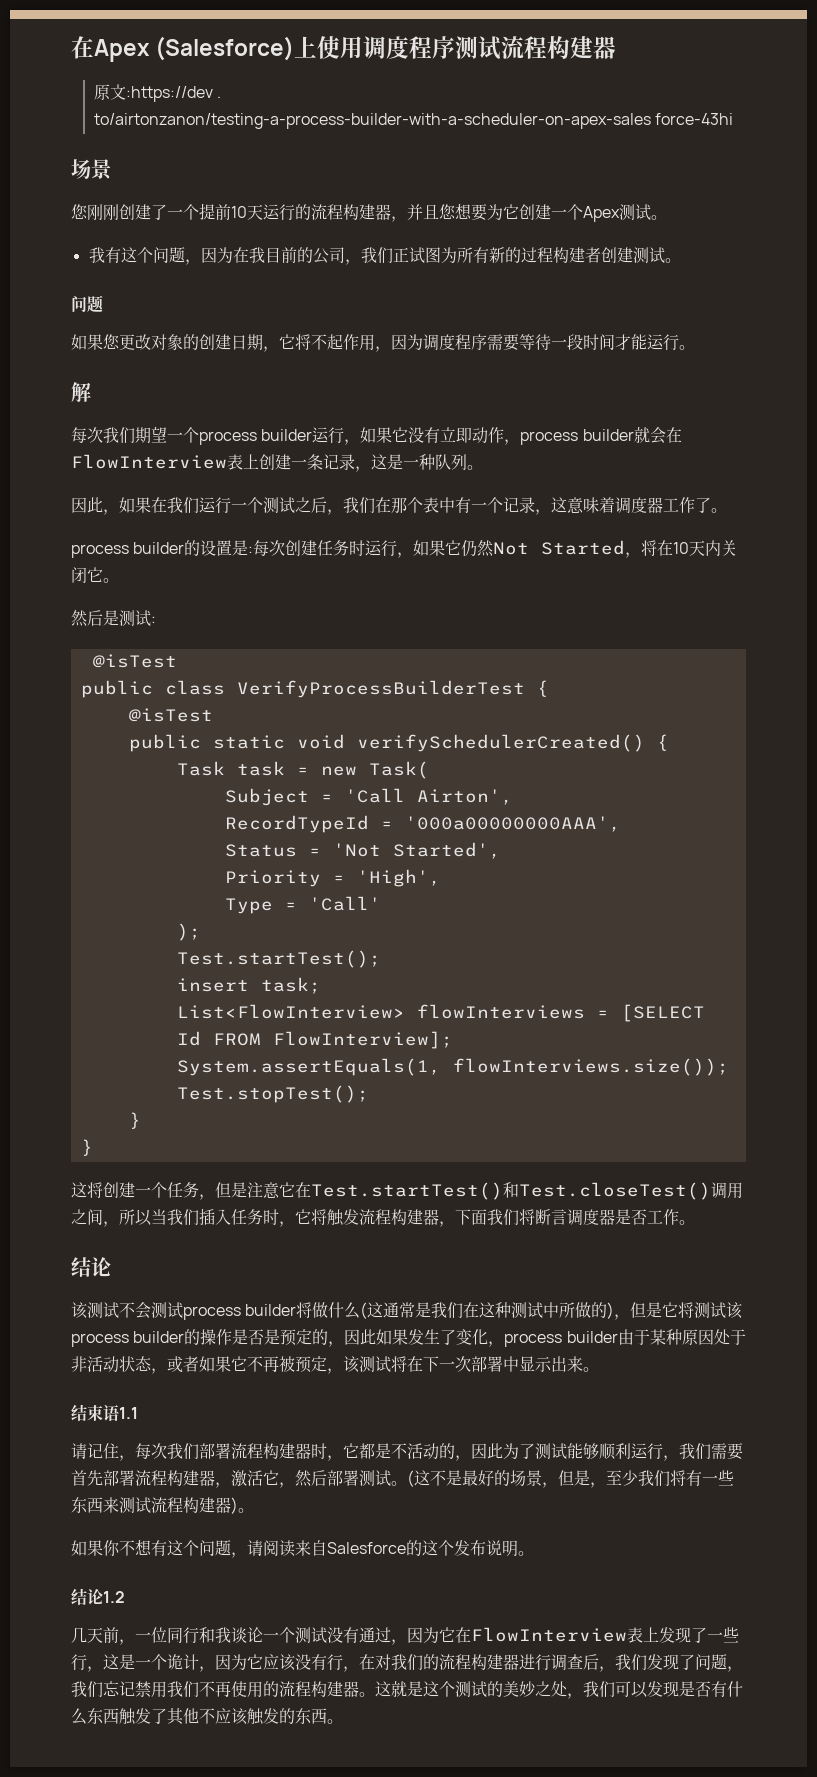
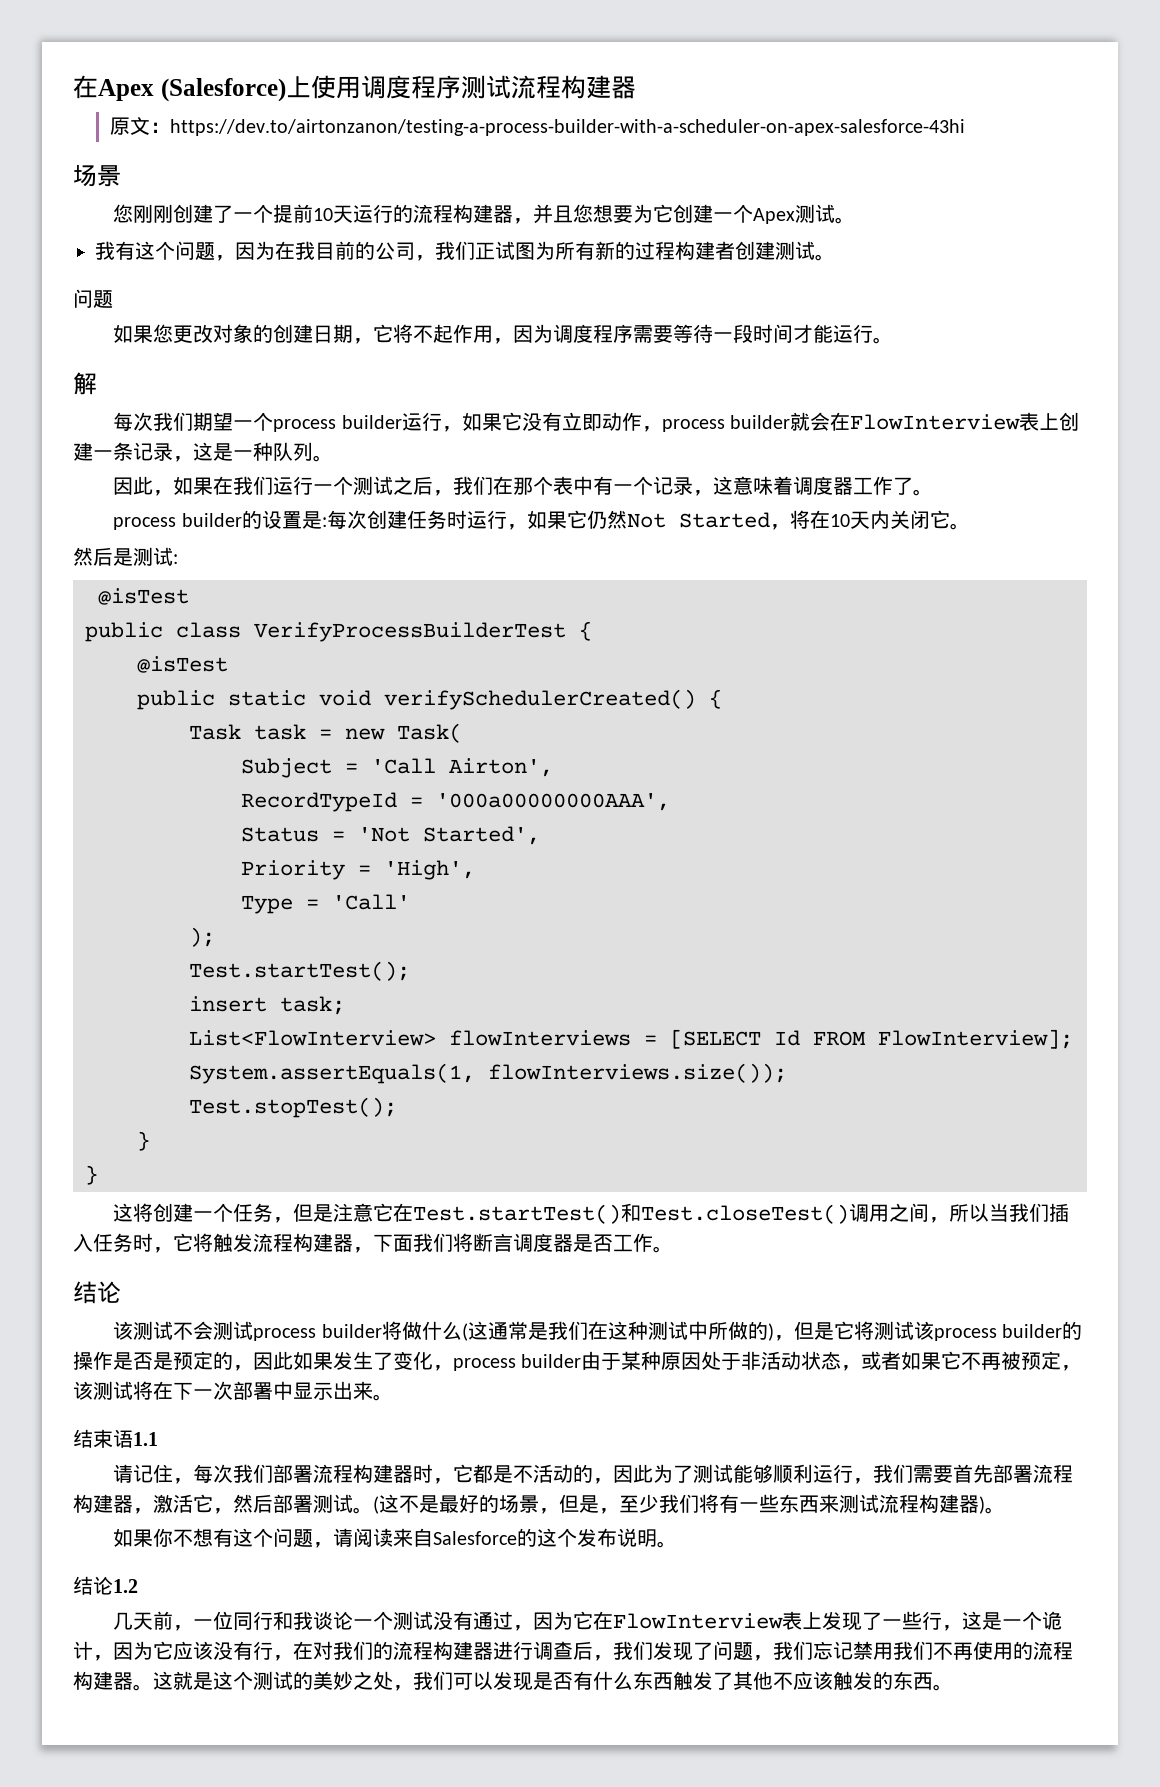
- 原文:https://dev . to/airtonzanon/testing-a-process-builder-with-a-scheduler-on-apex-sales force-43hi
+ 原文：https://dev.to/airtonzanon/testing-a-process-builder-with-a-scheduler-on-apex-salesforce-43hi

